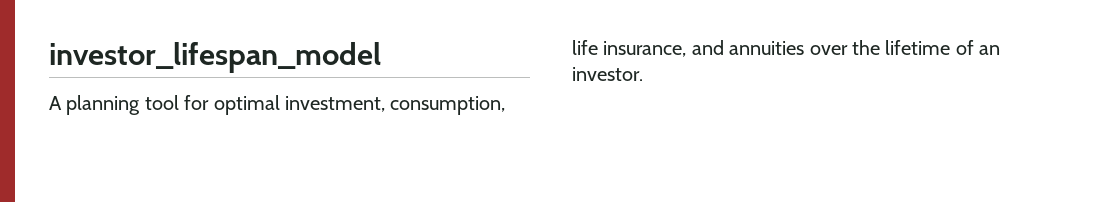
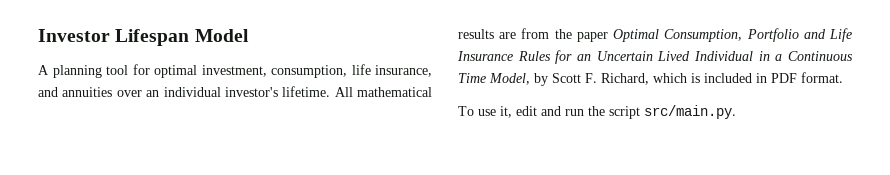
- investor_lifespan_model
+ Investor Lifespan Model
- A planning tool for optimal investment, consumption, life insurance, and annuities over the lifetime of an investor.
+ A planning tool for optimal investment, consumption, life insurance, and annuities over an individual investor's lifetime. All mathematical results are from the paper Optimal Consumption, Portfolio and Life Insurance Rules for an Uncertain Lived Individual in a Continuous Time Model, by Scott F. Richard, which is included in PDF format.
+ To use it, edit and run the script src/main.py.

